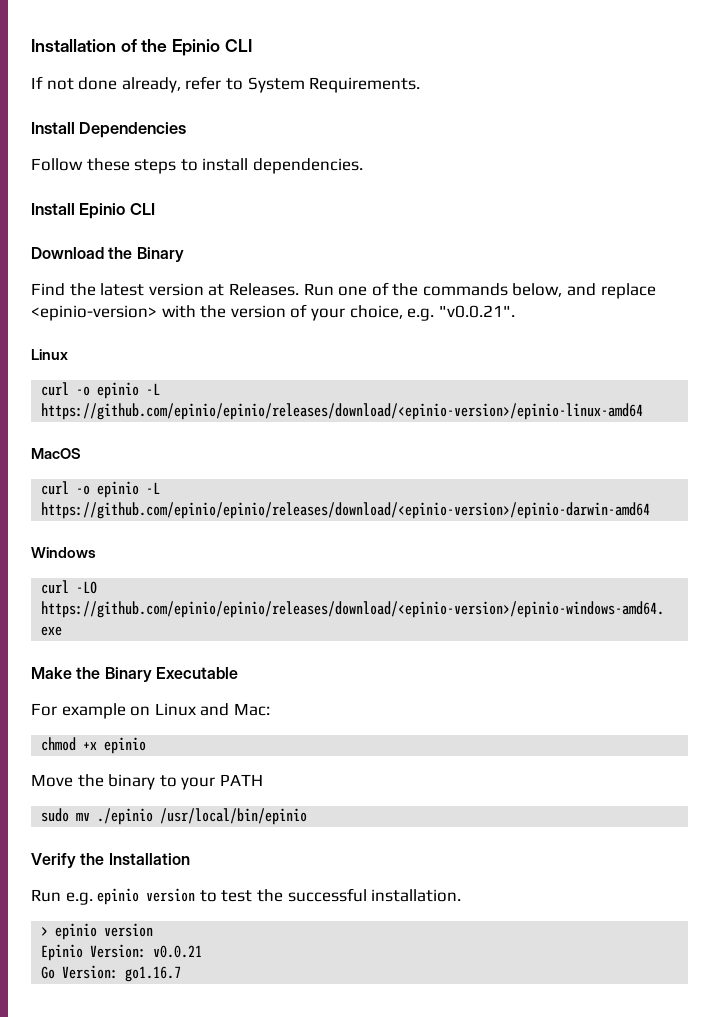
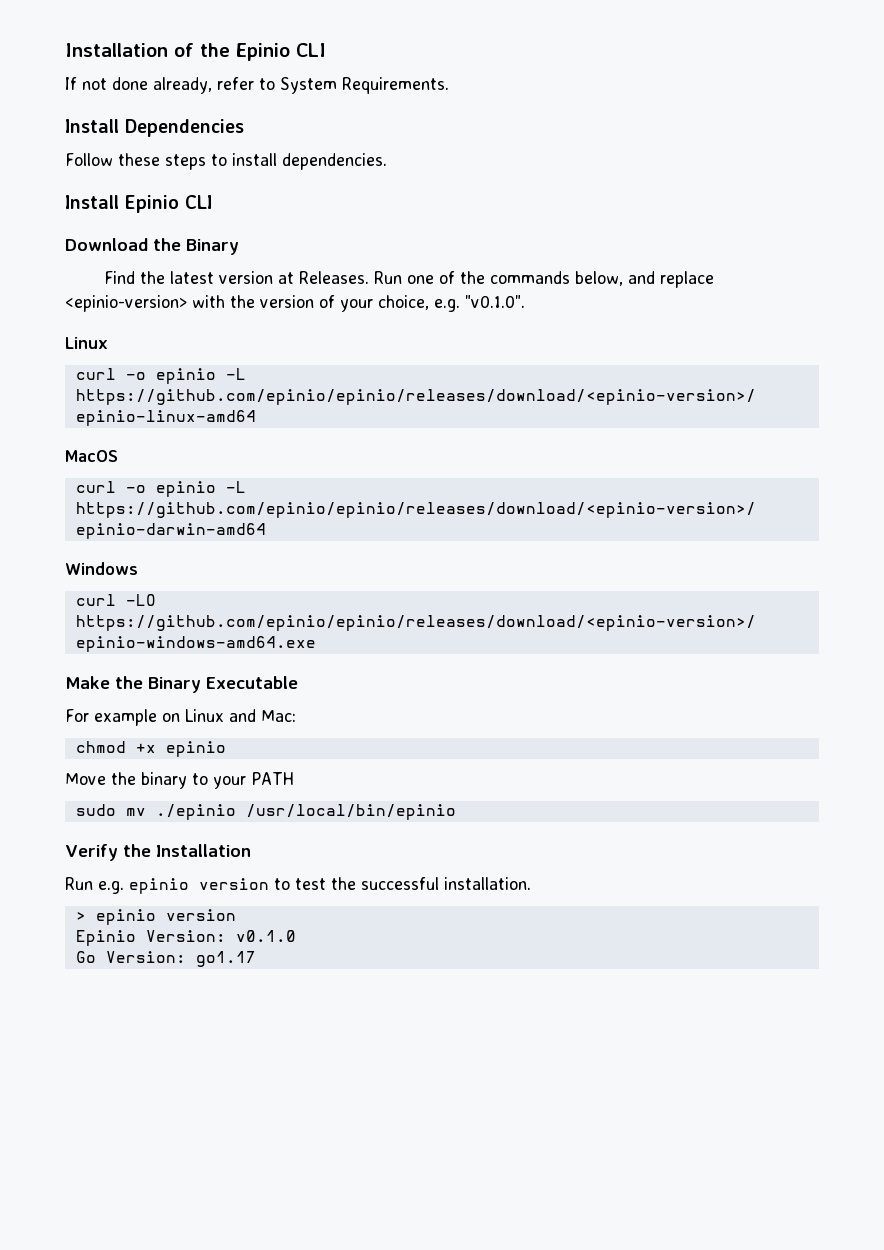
- Run one of the commands below, and replace <epinio-version> with the version of your choice, e.g. "v0.0.21".
+ Run one of the commands below, and replace <epinio-version> with the version of your choice, e.g. "v0.1.0".
- Epinio Version: v0.0.21
+ Epinio Version: v0.1.0
- Go Version: go1.16.7
+ Go Version: go1.17

